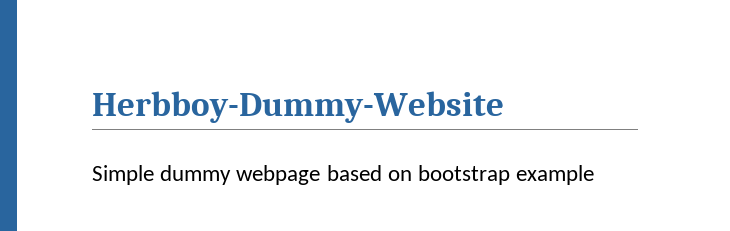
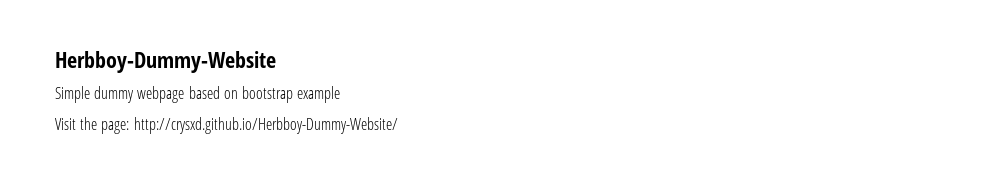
+ Visit the page: http://crysxd.github.io/Herbboy-Dummy-Website/

